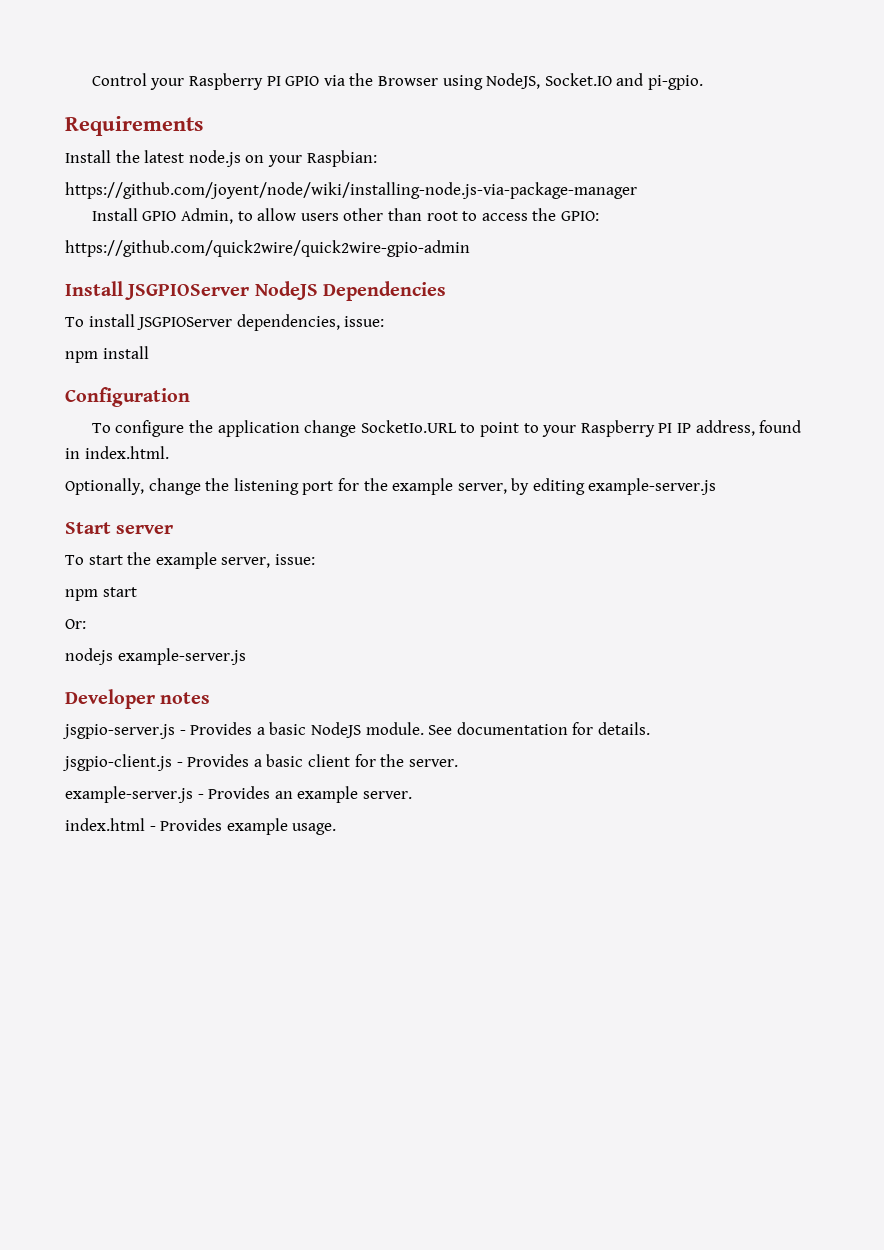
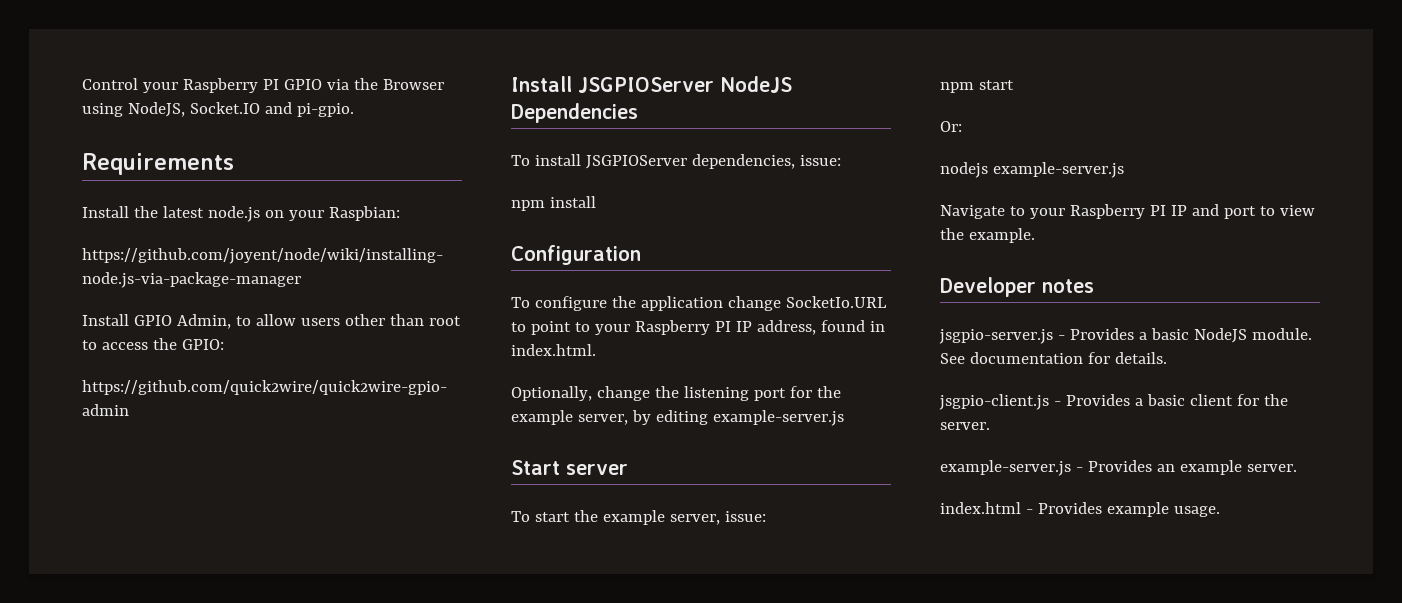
+ Navigate to your Raspberry PI IP and port to view the example.

